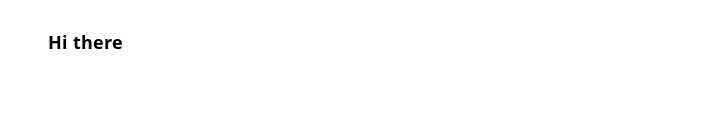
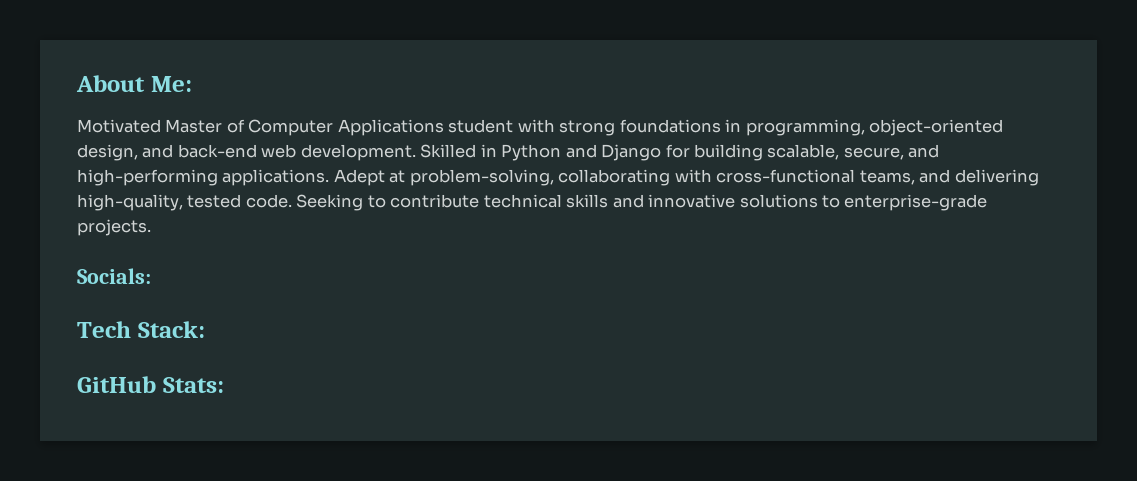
- Hi there
+ About Me:
+ Motivated Master of Computer Applications student with strong foundations in programming, object-oriented design, and back-end web development. Skilled in Python and Django for building scalable, secure, and high-performing applications. Adept at problem-solving, collaborating with cross-functional teams, and delivering high-quality, tested code. Seeking to contribute technical skills and innovative solutions to enterprise-grade projects.
+ Socials:
+ Tech Stack:
+ GitHub Stats:

